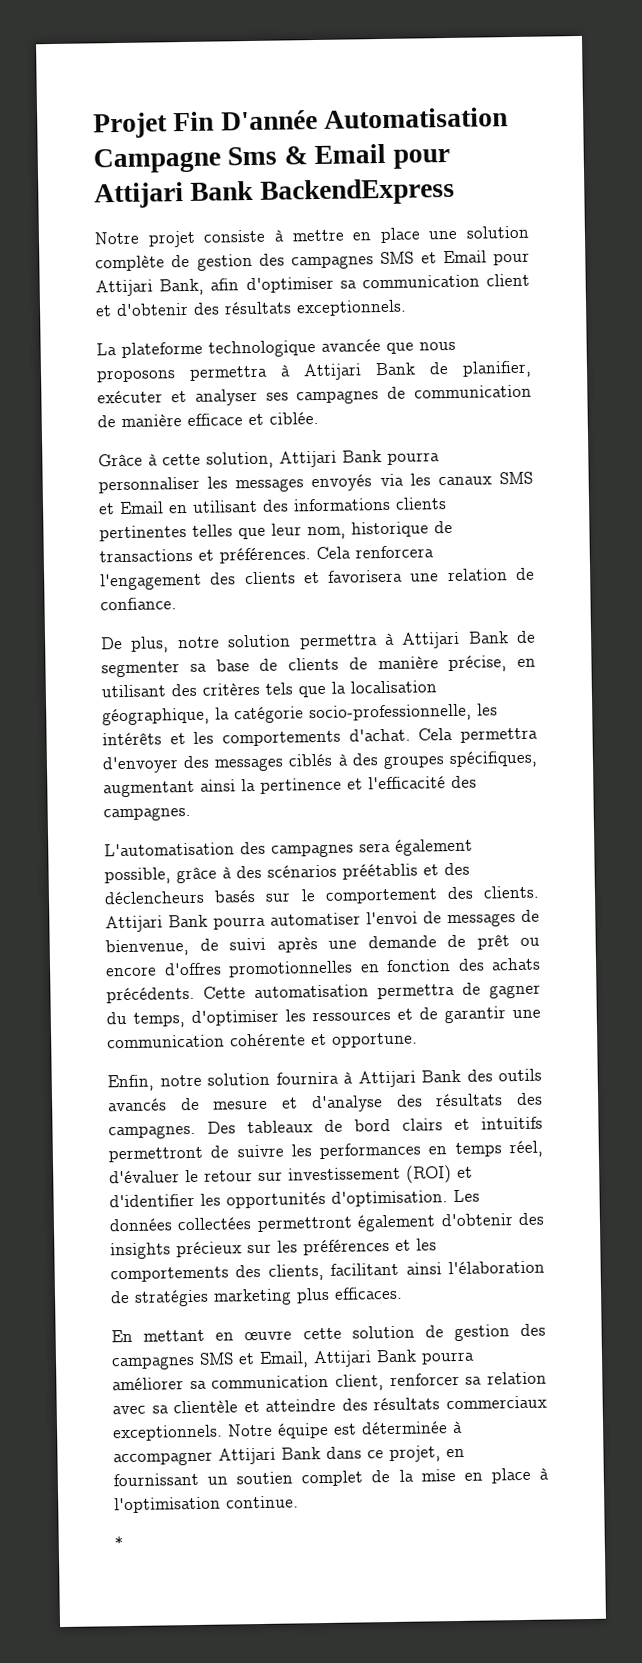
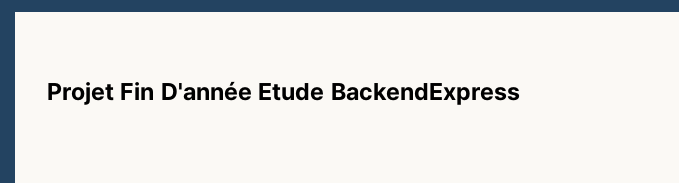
- Projet Fin D'année Automatisation Campagne Sms & Email pour Attijari Bank BackendExpress
- Notre projet consiste à mettre en place une solution complète de gestion des campagnes SMS et Email pour Attijari Bank, afin d'optimiser sa communication client et d'obtenir des résultats exceptionnels.
- La plateforme technologique avancée que nous proposons permettra à Attijari Bank de planifier, exécuter et analyser ses campagnes de communication de manière efficace et ciblée.
- Grâce à cette solution, Attijari Bank pourra personnaliser les messages envoyés via les canaux SMS et Email en utilisant des informations clients pertinentes telles que leur nom, historique de transactions et préférences. Cela renforcera l'engagement des clients et favorisera une relation de confiance.
- De plus, notre solution permettra à Attijari Bank de segmenter sa base de clients de manière précise, en utilisant des critères tels que la localisation géographique, la catégorie socio-professionnelle, les intérêts et les comportements d'achat. Cela permettra d'envoyer des messages ciblés à des groupes spécifiques, augmentant ainsi la pertinence et l'efficacité des campagnes.
- L'automatisation des campagnes sera également possible, grâce à des scénarios préétablis et des déclencheurs basés sur le comportement des clients. Attijari Bank pourra automatiser l'envoi de messages de bienvenue, de suivi après une demande de prêt ou encore d'offres promotionnelles en fonction des achats précédents. Cette automatisation permettra de gagner du temps, d'optimiser les ressources et de garantir une communication cohérente et opportune.
- Enfin, notre solution fournira à Attijari Bank des outils avancés de mesure et d'analyse des résultats des campagnes. Des tableaux de bord clairs et intuitifs permettront de suivre les performances en temps réel, d'évaluer le retour sur investissement (ROI) et d'identifier les opportunités d'optimisation. Les données collectées permettront également d'obtenir des insights précieux sur les préférences et les comportements des clients, facilitant ainsi l'élaboration de stratégies marketing plus efficaces.
- En mettant en œuvre cette solution de gestion des campagnes SMS et Email, Attijari Bank pourra améliorer sa communication client, renforcer sa relation avec sa clientèle et atteindre des résultats commerciaux exceptionnels. Notre équipe est déterminée à accompagner Attijari Bank dans ce projet, en fournissant un soutien complet de la mise en place à l'optimisation continue.
- *
+ Projet Fin D'année Etude BackendExpress

